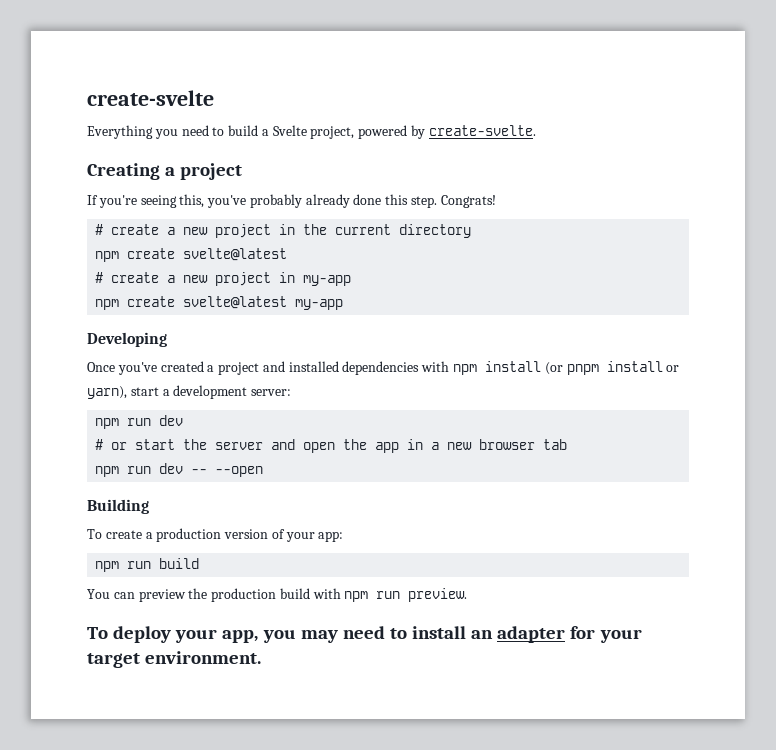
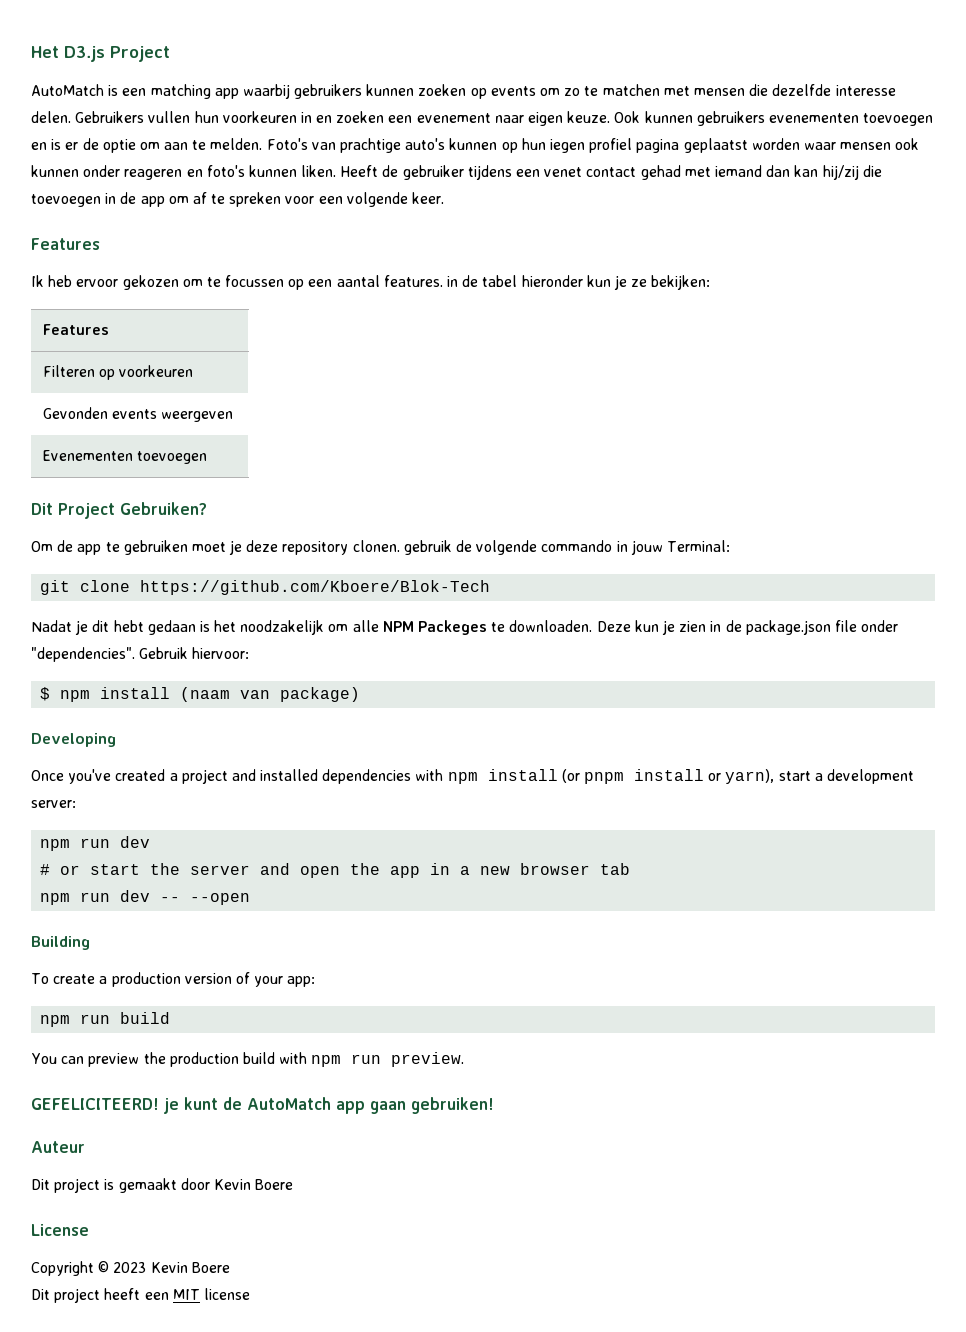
- create-svelte
- Everything you need to build a Svelte project, powered by create-svelte.
- Creating a project
- If you're seeing this, you've probably already done this step. Congrats!
- # create a new project in the current directory
- npm create svelte@latest
- # create a new project in my-app
- npm create svelte@latest my-app
+ Het D3.js Project
+ AutoMatch is een matching app waarbij gebruikers kunnen zoeken op events om zo te matchen met mensen die dezelfde interesse delen. Gebruikers vullen hun voorkeuren in en zoeken een evenement naar eigen keuze. Ook kunnen gebruikers evenementen toevoegen en is er de optie om aan te melden. Foto's van prachtige auto's kunnen op hun iegen profiel pagina geplaatst worden waar mensen ook kunnen onder reageren en foto's kunnen liken. Heeft de gebruiker tijdens een venet contact gehad met iemand dan kan hij/zij die toevoegen in de app om af te spreken voor een volgende keer.
+ Features
+ Ik heb ervoor gekozen om te focussen op een aantal features. in de tabel hieronder kun je ze bekijken:
+ Features
+ Filteren op voorkeuren
+ Gevonden events weergeven
+ Evenementen toevoegen
+ Dit Project Gebruiken?
+ Om de app te gebruiken moet je deze repository clonen. gebruik de volgende commando in jouw Terminal:
+ git clone https://github.com/Kboere/Blok-Tech
+ Nadat je dit hebt gedaan is het noodzakelijk om alle NPM Packeges te downloaden. Deze kun je zien in de package.json file onder "dependencies". Gebruik hiervoor:
+ $ npm install (naam van package)
- To deploy your app, you may need to install an adapter for your target environment.
+ GEFELICITEERD! je kunt de AutoMatch app gaan gebruiken!
+ Auteur
+ Dit project is gemaakt door Kevin Boere
+ License
+ Copyright © 2023 Kevin Boere
+ Dit project heeft een MIT license

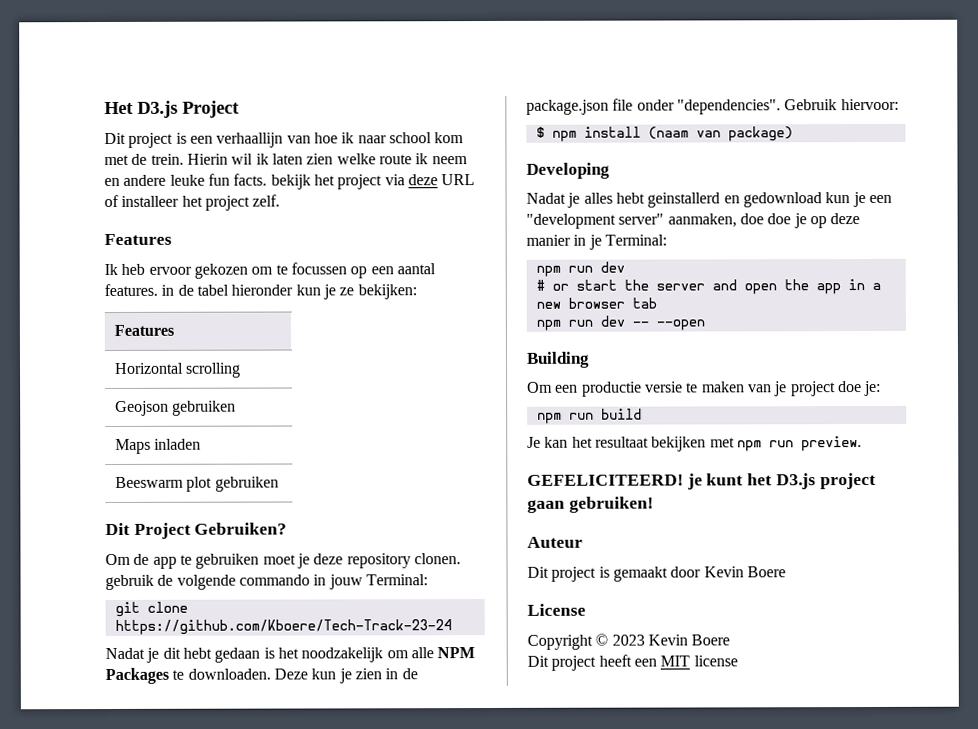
- AutoMatch is een matching app waarbij gebruikers kunnen zoeken op events om zo te matchen met mensen die dezelfde interesse delen. Gebruikers vullen hun voorkeuren in en zoeken een evenement naar eigen keuze. Ook kunnen gebruikers evenementen toevoegen en is er de optie om aan te melden. Foto's van prachtige auto's kunnen op hun iegen profiel pagina geplaatst worden waar mensen ook kunnen onder reageren en foto's kunnen liken. Heeft de gebruiker tijdens een venet contact gehad met iemand dan kan hij/zij die toevoegen in de app om af te spreken voor een volgende keer.
+ Dit project is een verhaallijn van hoe ik naar school kom met de trein. Hierin wil ik laten zien welke route ik neem en andere leuke fun facts. bekijk het project via deze URL of installeer het project zelf.
- Filteren op voorkeuren
- Gevonden events weergeven
- Evenementen toevoegen
+ Horizontal scrolling
+ Geojson gebruiken
+ Maps inladen
+ Beeswarm plot gebruiken
- git clone https://github.com/Kboere/Blok-Tech
+ git clone https://github.com/Kboere/Tech-Track-23-24
- Nadat je dit hebt gedaan is het noodzakelijk om alle NPM Packeges te downloaden.
+ Nadat je dit hebt gedaan is het noodzakelijk om alle NPM Packages te downloaden.
- Once you've created a project and installed dependencies with npm install (or pnpm install or yarn), start a development server:
+ Nadat je alles hebt geinstallerd en gedownload kun je een "development server" aanmaken, doe doe je op deze manier in je Terminal:
- To create a production version of your app:
+ Om een productie versie te maken van je project doe je:
  npm run build
- You can preview the production build with npm run preview.
+ Je kan het resultaat bekijken met npm run preview.
- GEFELICITEERD! je kunt de AutoMatch app gaan gebruiken!
+ GEFELICITEERD! je kunt het D3.js project gaan gebruiken!

